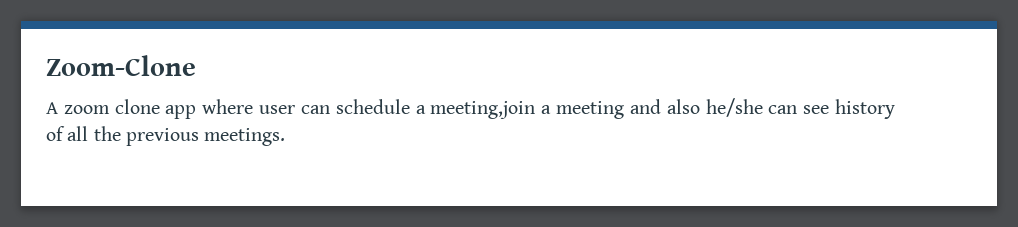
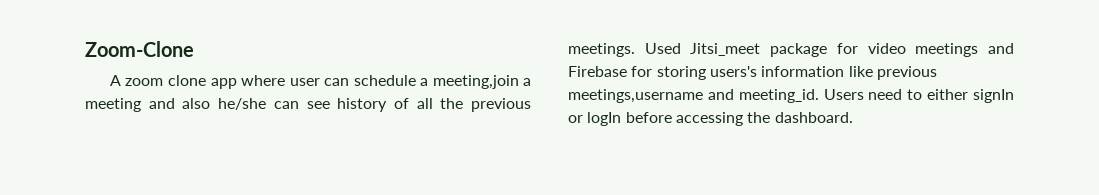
+ Used Jitsi_meet package for video meetings and Firebase for storing users's information like previous meetings,username and meeting_id. Users need to either signIn or logIn before accessing the dashboard.

